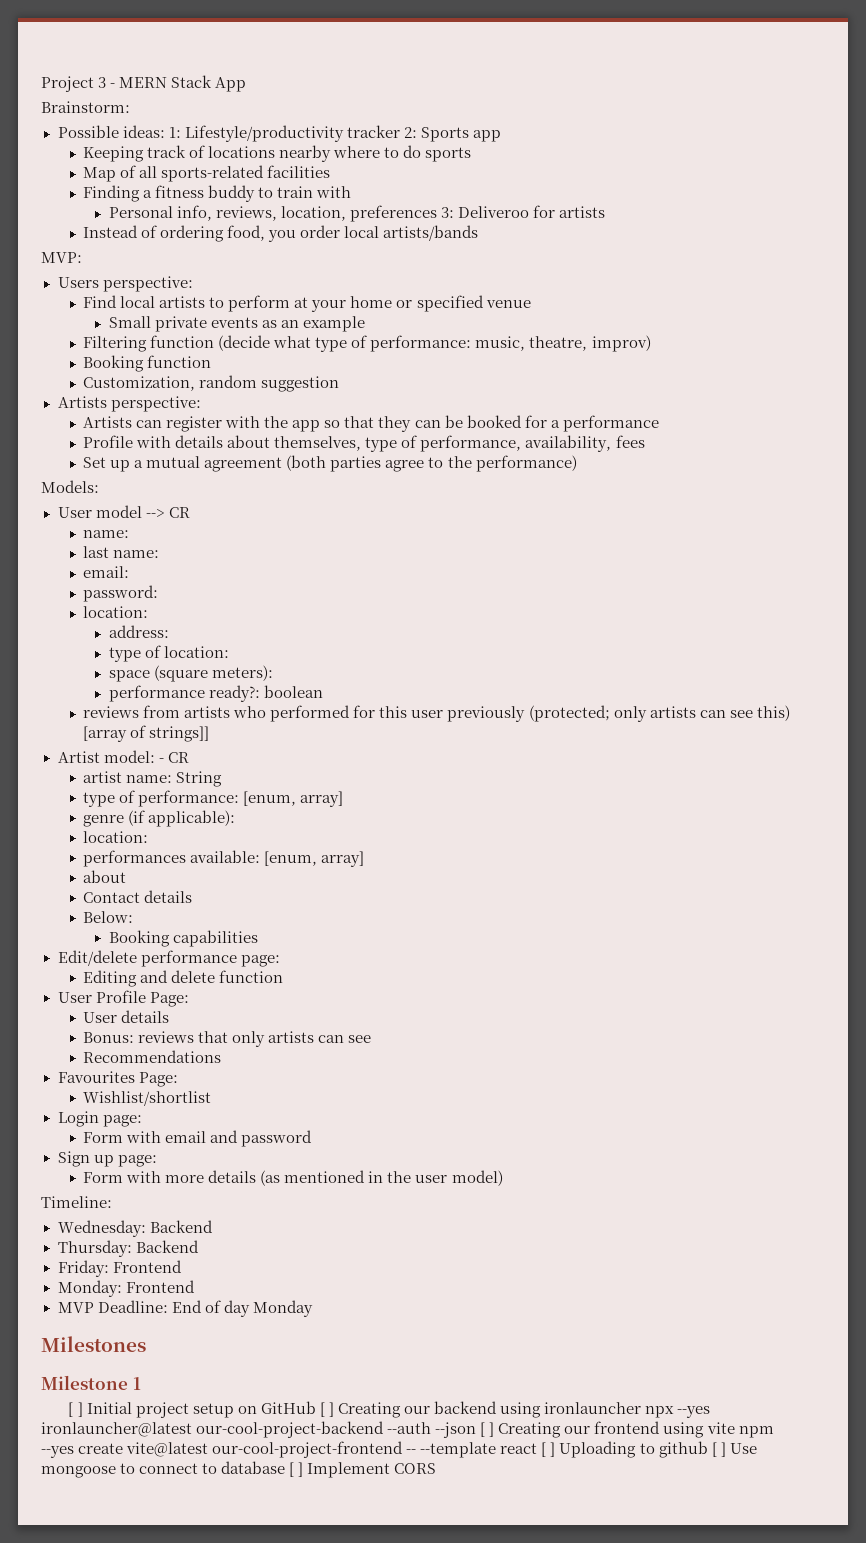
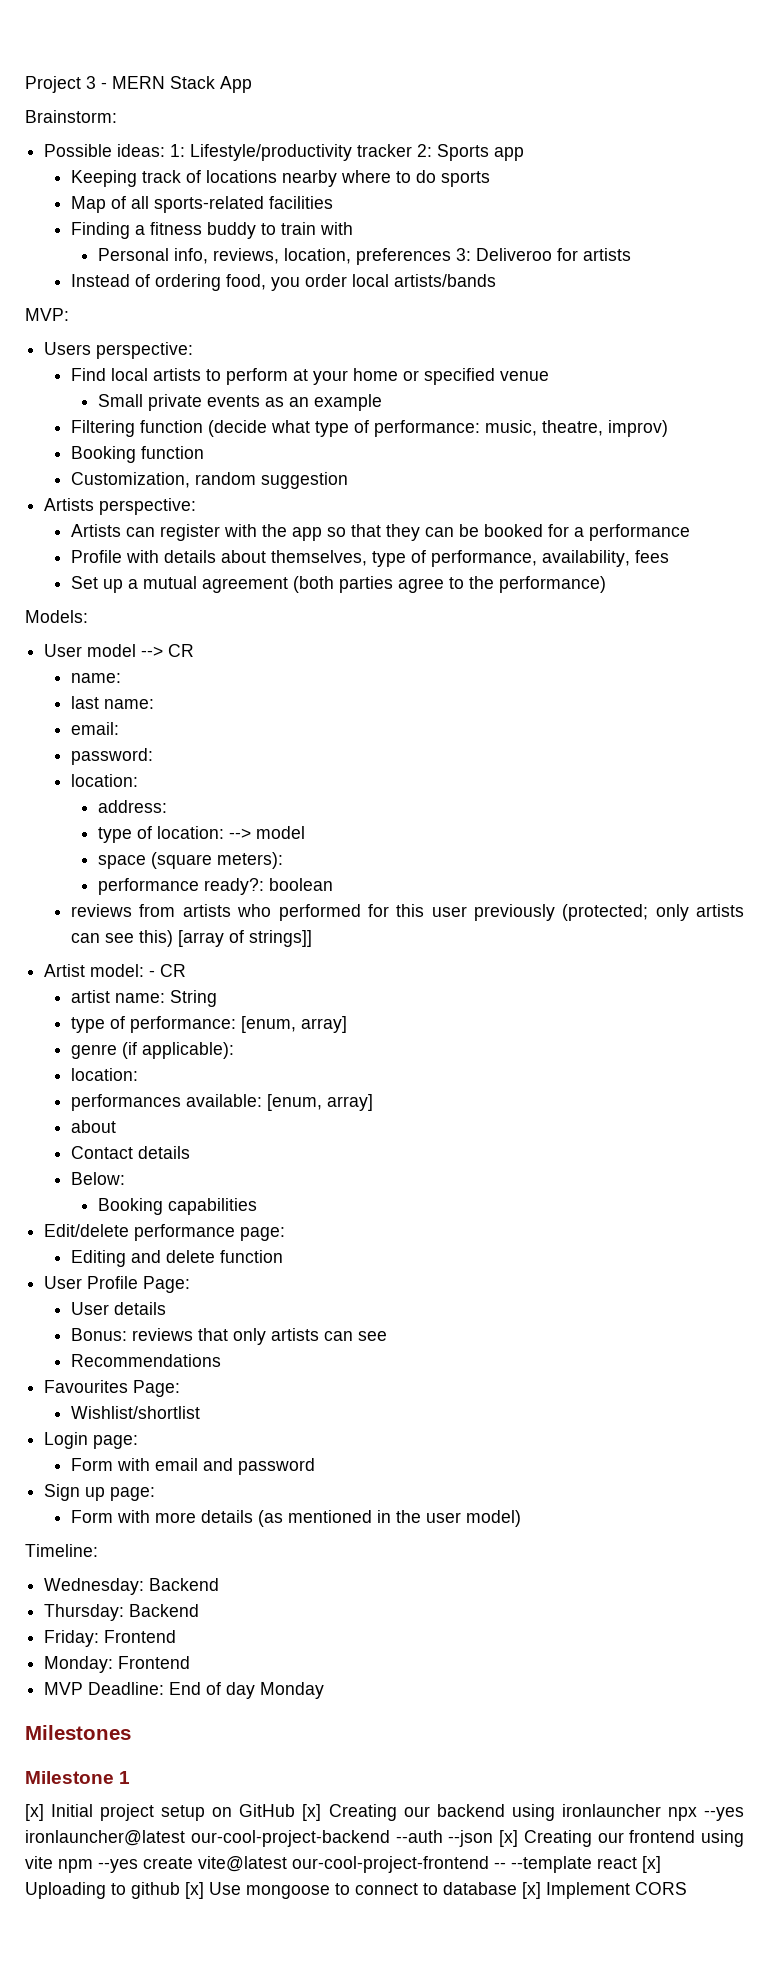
- type of location:
+ type of location: --> model
- [ ] Initial project setup on GitHub [ ] Creating our backend using ironlauncher npx --yes ironlauncher@latest our-cool-project-backend --auth --json [ ] Creating our frontend using vite npm --yes create vite@latest our-cool-project-frontend -- --template react [ ] Uploading to github [ ] Use mongoose to connect to database [ ] Implement CORS
+ [x] Initial project setup on GitHub [x] Creating our backend using ironlauncher npx --yes ironlauncher@latest our-cool-project-backend --auth --json [x] Creating our frontend using vite npm --yes create vite@latest our-cool-project-frontend -- --template react [x] Uploading to github [x] Use mongoose to connect to database [x] Implement CORS

